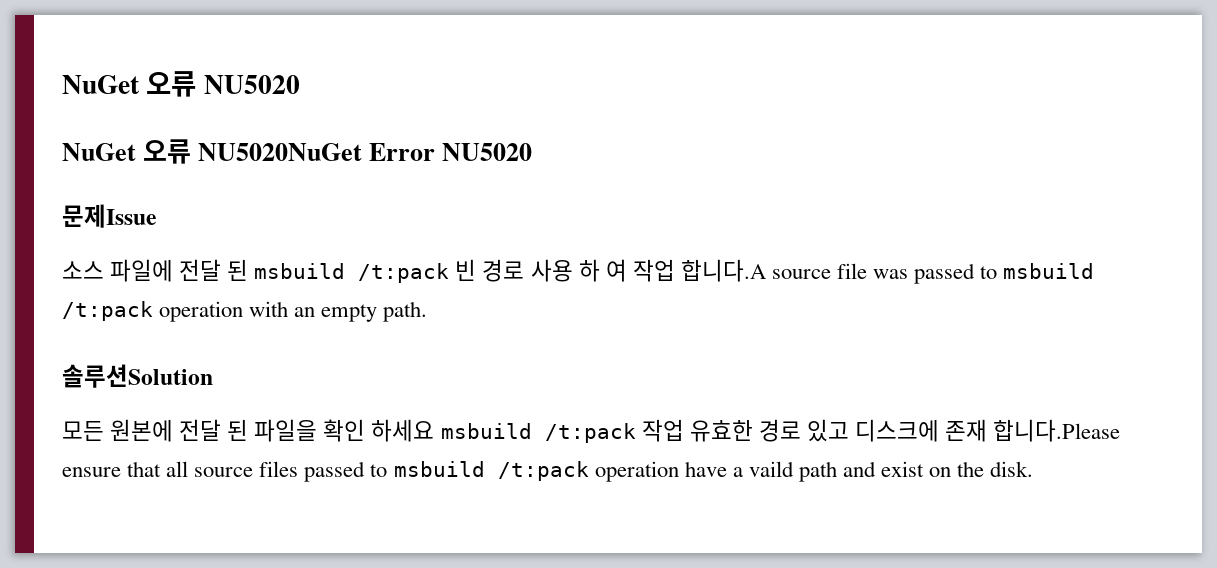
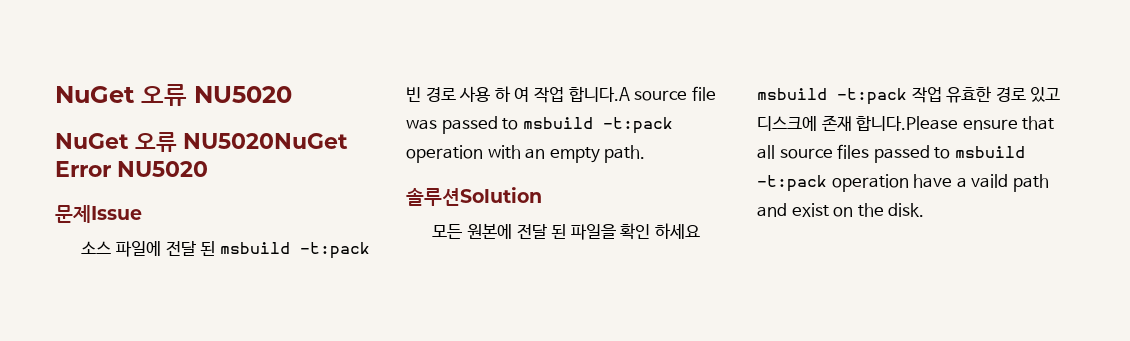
- 소스 파일에 전달 된 msbuild /t:pack 빈 경로 사용 하 여 작업 합니다.A source file was passed to msbuild /t:pack operation with an empty path.
+ 소스 파일에 전달 된 msbuild -t:pack 빈 경로 사용 하 여 작업 합니다.A source file was passed to msbuild -t:pack operation with an empty path.
- 모든 원본에 전달 된 파일을 확인 하세요 msbuild /t:pack 작업 유효한 경로 있고 디스크에 존재 합니다.Please ensure that all source files passed to msbuild /t:pack operation have a vaild path and exist on the disk.
+ 모든 원본에 전달 된 파일을 확인 하세요 msbuild -t:pack 작업 유효한 경로 있고 디스크에 존재 합니다.Please ensure that all source files passed to msbuild -t:pack operation have a vaild path and exist on the disk.

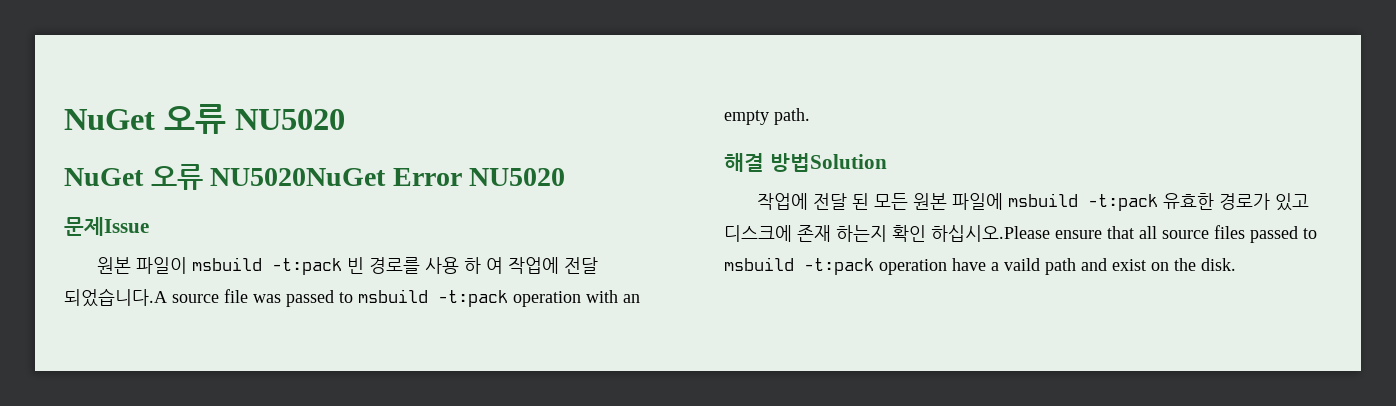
- 소스 파일에 전달 된 msbuild -t:pack 빈 경로 사용 하 여 작업 합니다.A source file was passed to msbuild -t:pack operation with an empty path.
+ 원본 파일이 msbuild -t:pack 빈 경로를 사용 하 여 작업에 전달 되었습니다.A source file was passed to msbuild -t:pack operation with an empty path.
- 솔루션Solution
- 모든 원본에 전달 된 파일을 확인 하세요 msbuild -t:pack 작업 유효한 경로 있고 디스크에 존재 합니다.Please ensure that all source files passed to msbuild -t:pack operation have a vaild path and exist on the disk.
+ 해결 방법Solution
+ 작업에 전달 된 모든 원본 파일에 msbuild -t:pack 유효한 경로가 있고 디스크에 존재 하는지 확인 하십시오.Please ensure that all source files passed to msbuild -t:pack operation have a vaild path and exist on the disk.

